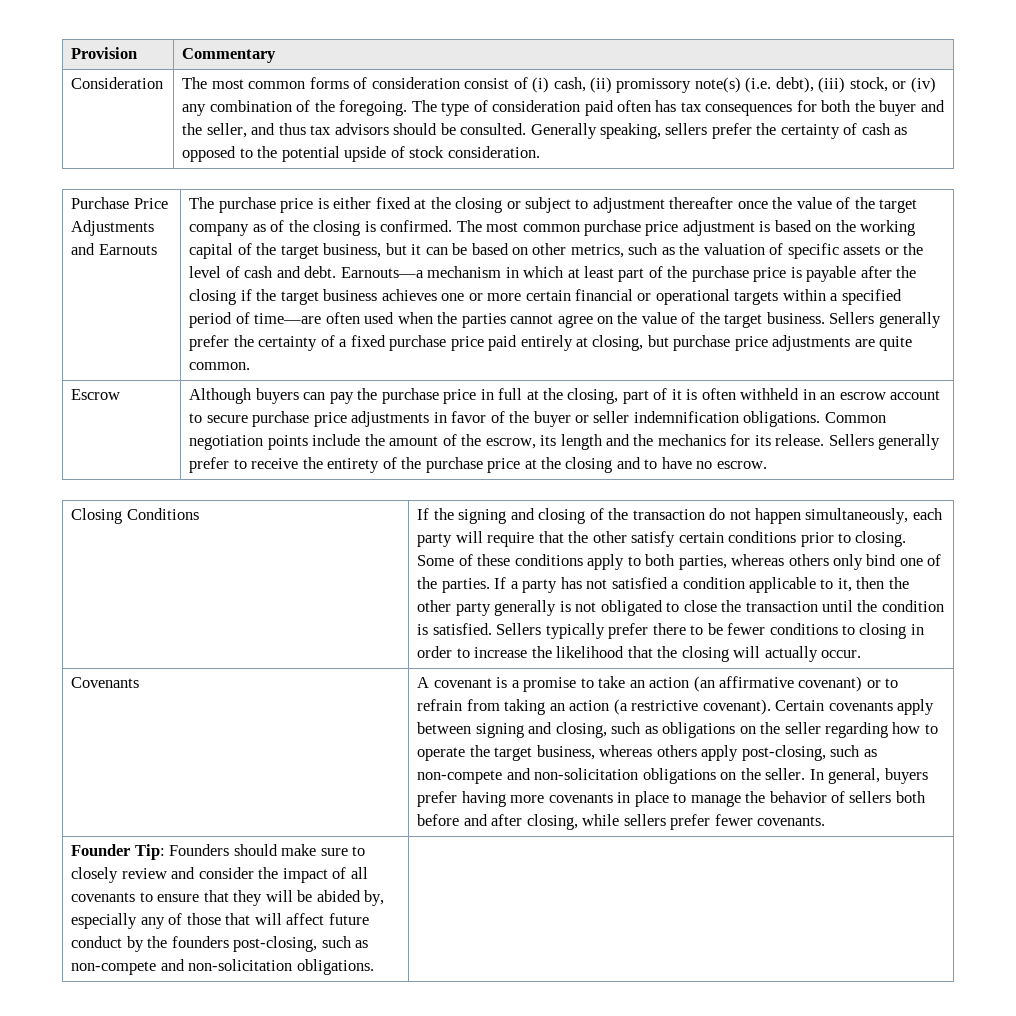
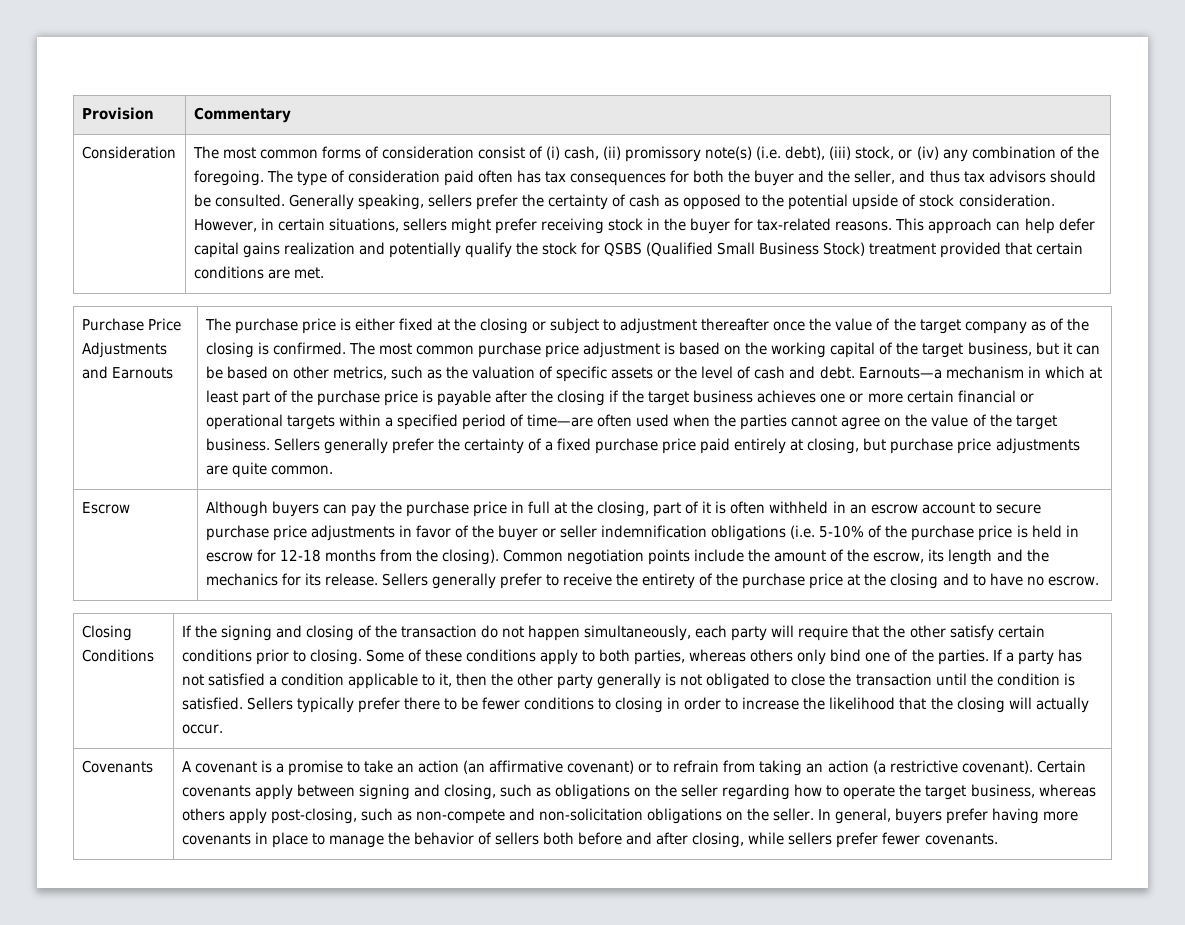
+ However, in certain situations, sellers might prefer receiving stock in the buyer for tax-related reasons. This approach can help defer capital gains realization and potentially qualify the stock for QSBS (Qualified Small Business Stock) treatment provided that certain conditions are met.
- Although buyers can pay the purchase price in full at the closing, part of it is often withheld in an escrow account to secure purchase price adjustments in favor of the buyer or seller indemnification obligations.
+ Although buyers can pay the purchase price in full at the closing, part of it is often withheld in an escrow account to secure purchase price adjustments in favor of the buyer or seller indemnification obligations (i.e. 5-10% of the purchase price is held in escrow for 12-18 months from the closing).
- Founder Tip: Founders should make sure to closely review and consider the impact of all covenants to ensure that they will be abided by, especially any of those that will affect future conduct by the founders post-closing, such as non-compete and non-solicitation obligations.

